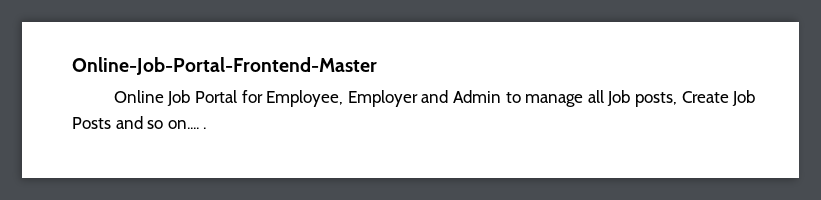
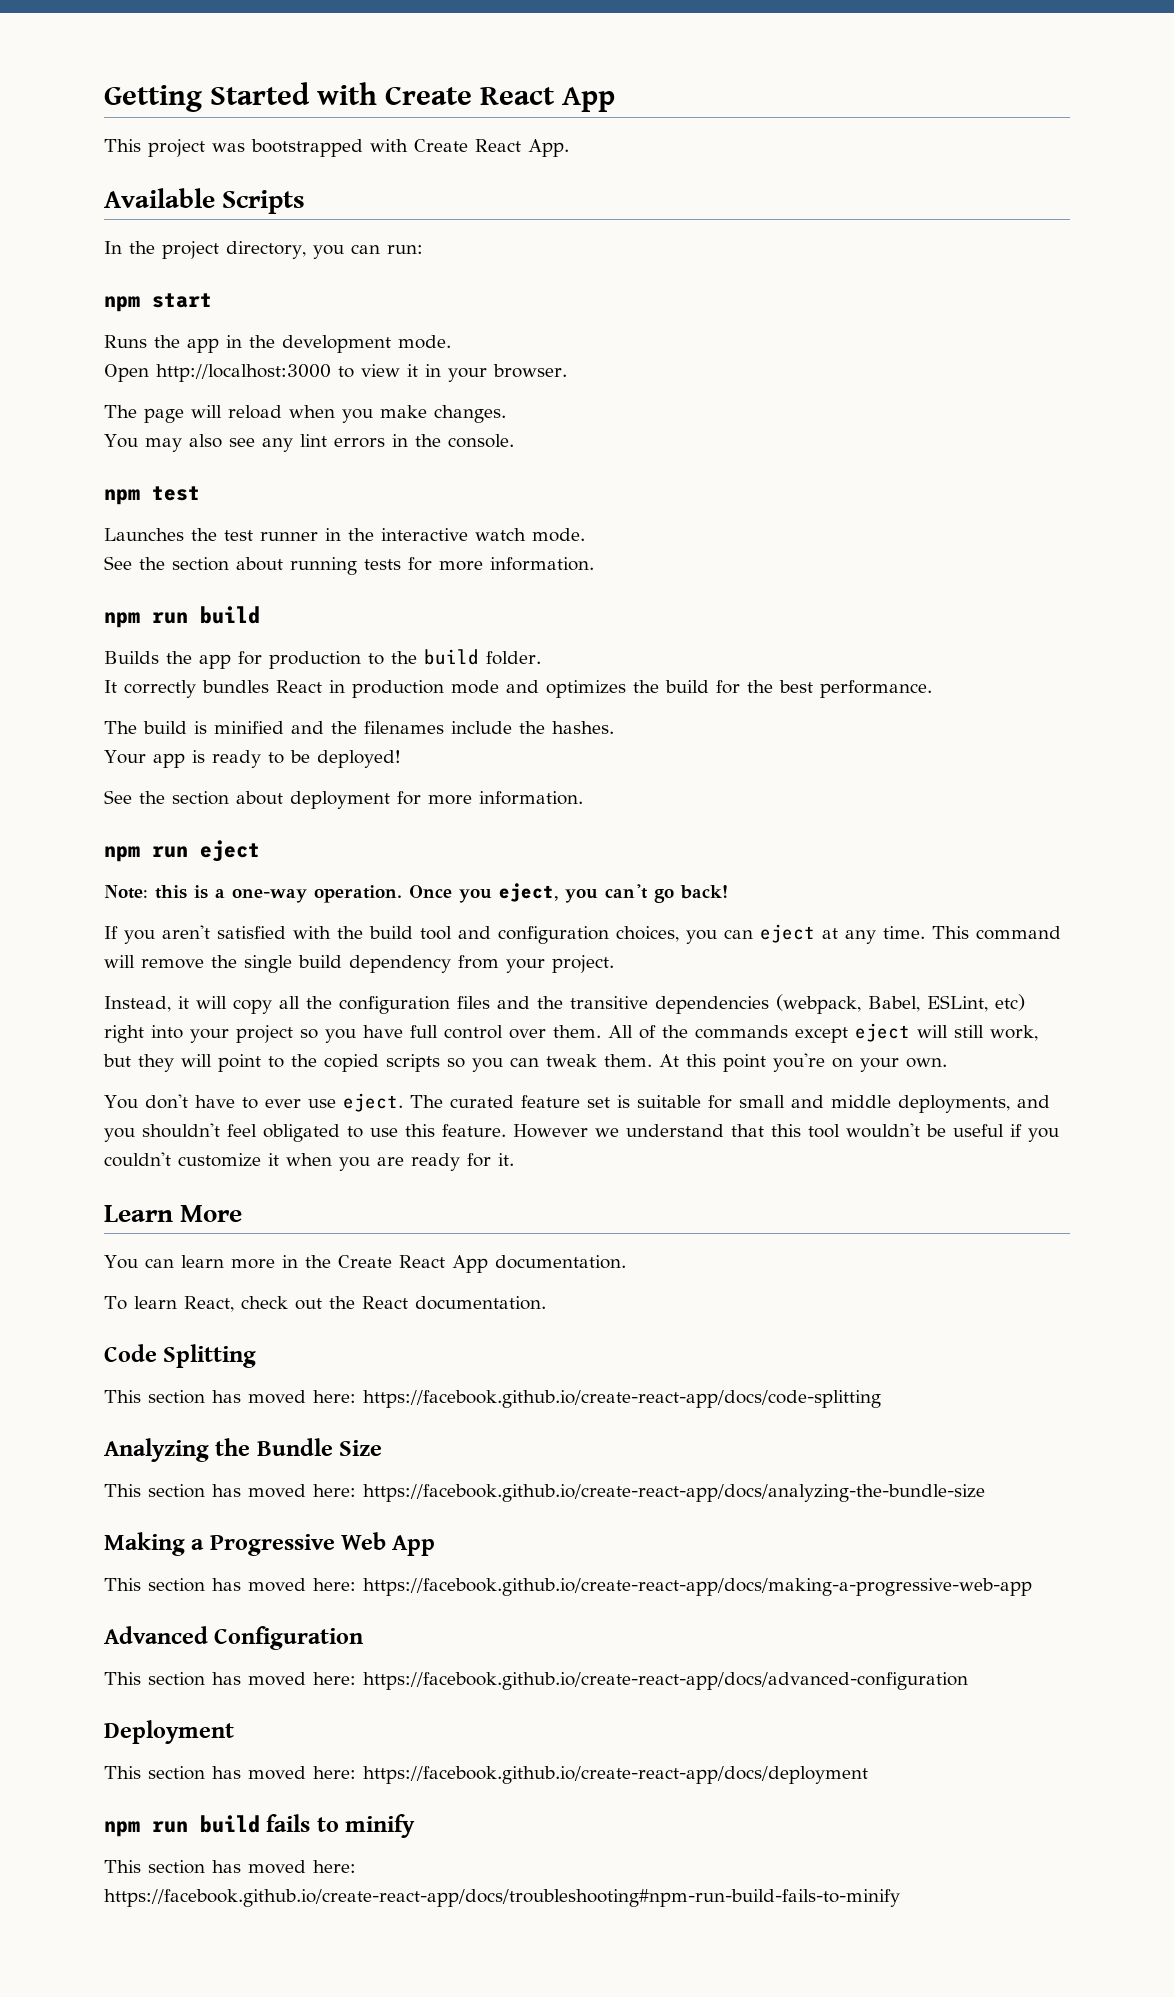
- Online-Job-Portal-Frontend-Master
- Online Job Portal for Employee, Employer and Admin to manage all Job posts, Create Job Posts and so on.... .
+ Getting Started with Create React App
+ This project was bootstrapped with Create React App.
+ Available Scripts
+ In the project directory, you can run:
+ npm start
+ Runs the app in the development mode.
+ Open http://localhost:3000 to view it in your browser.
+ The page will reload when you make changes.
+ You may also see any lint errors in the console.
+ npm test
+ Launches the test runner in the interactive watch mode.
+ See the section about running tests for more information.
+ npm run build
+ Builds the app for production to the build folder.
+ It correctly bundles React in production mode and optimizes the build for the best performance.
+ The build is minified and the filenames include the hashes.
+ Your app is ready to be deployed!
+ See the section about deployment for more information.
+ npm run eject
+ Note: this is a one-way operation. Once you eject, you can't go back!
+ If you aren't satisfied with the build tool and configuration choices, you can eject at any time. This command will remove the single build dependency from your project.
+ Instead, it will copy all the configuration files and the transitive dependencies (webpack, Babel, ESLint, etc) right into your project so you have full control over them. All of the commands except eject will still work, but they will point to the copied scripts so you can tweak them. At this point you're on your own.
+ You don't have to ever use eject. The curated feature set is suitable for small and middle deployments, and you shouldn't feel obligated to use this feature. However we understand that this tool wouldn't be useful if you couldn't customize it when you are ready for it.
+ Learn More
+ You can learn more in the Create React App documentation.
+ To learn React, check out the React documentation.
+ Code Splitting
+ This section has moved here: https://facebook.github.io/create-react-app/docs/code-splitting
+ Analyzing the Bundle Size
+ This section has moved here: https://facebook.github.io/create-react-app/docs/analyzing-the-bundle-size
+ Making a Progressive Web App
+ This section has moved here: https://facebook.github.io/create-react-app/docs/making-a-progressive-web-app
+ Advanced Configuration
+ This section has moved here: https://facebook.github.io/create-react-app/docs/advanced-configuration
+ Deployment
+ This section has moved here: https://facebook.github.io/create-react-app/docs/deployment
+ npm run build fails to minify
+ This section has moved here: https://facebook.github.io/create-react-app/docs/troubleshooting#npm-run-build-fails-to-minify

